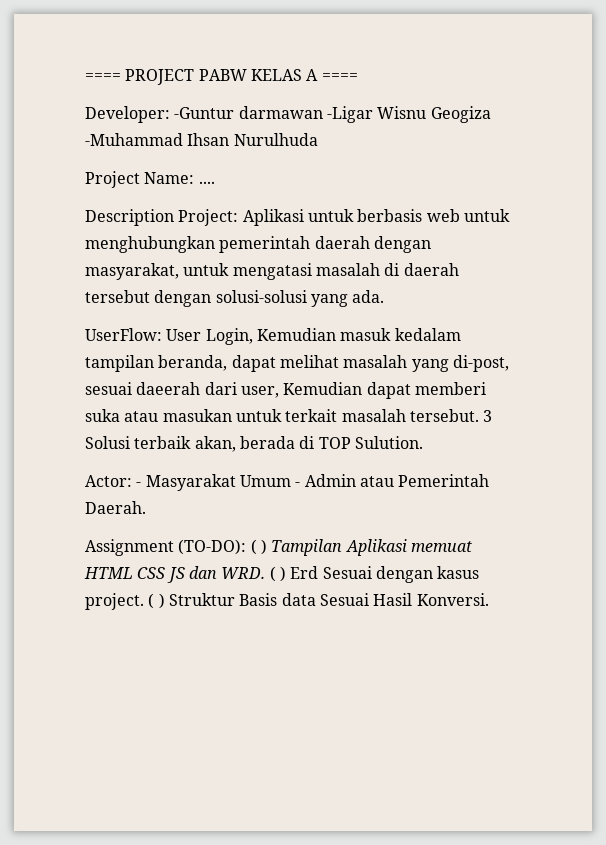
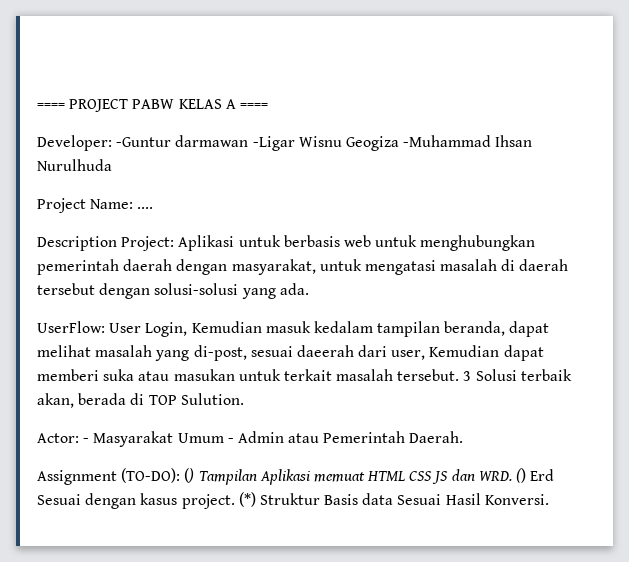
- Assignment (TO-DO): ( ) Tampilan Aplikasi memuat HTML CSS JS dan WRD. ( ) Erd Sesuai dengan kasus project.
+ Assignment (TO-DO): () Tampilan Aplikasi memuat HTML CSS JS dan WRD. () Erd Sesuai dengan kasus project.
- ( ) Struktur Basis data Sesuai Hasil Konversi.
+ (*) Struktur Basis data Sesuai Hasil Konversi.

